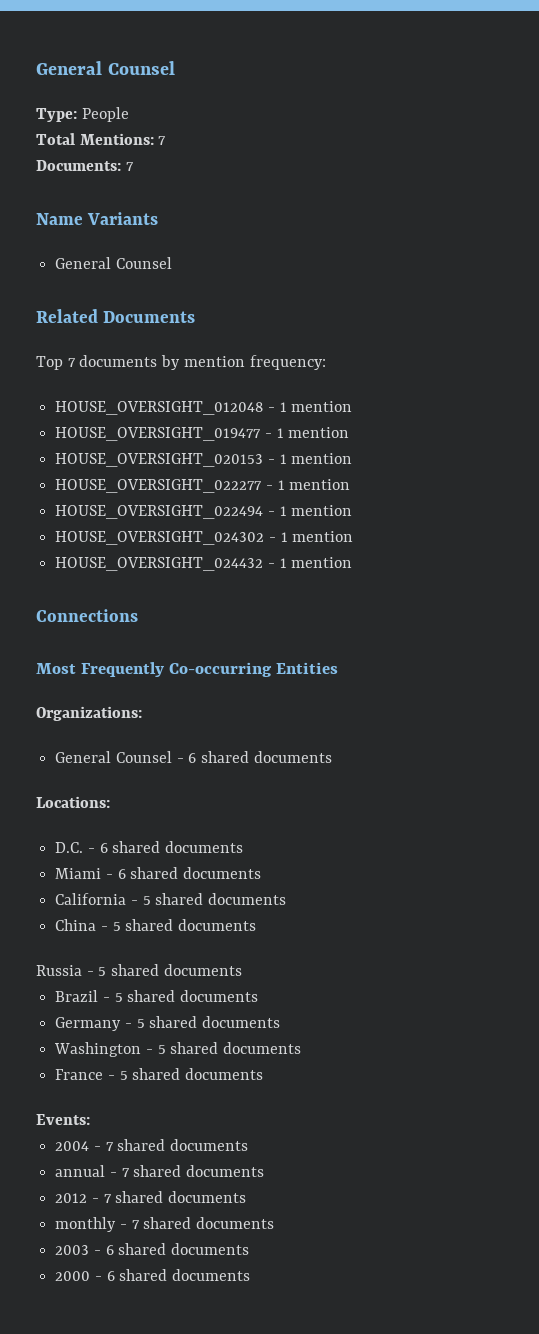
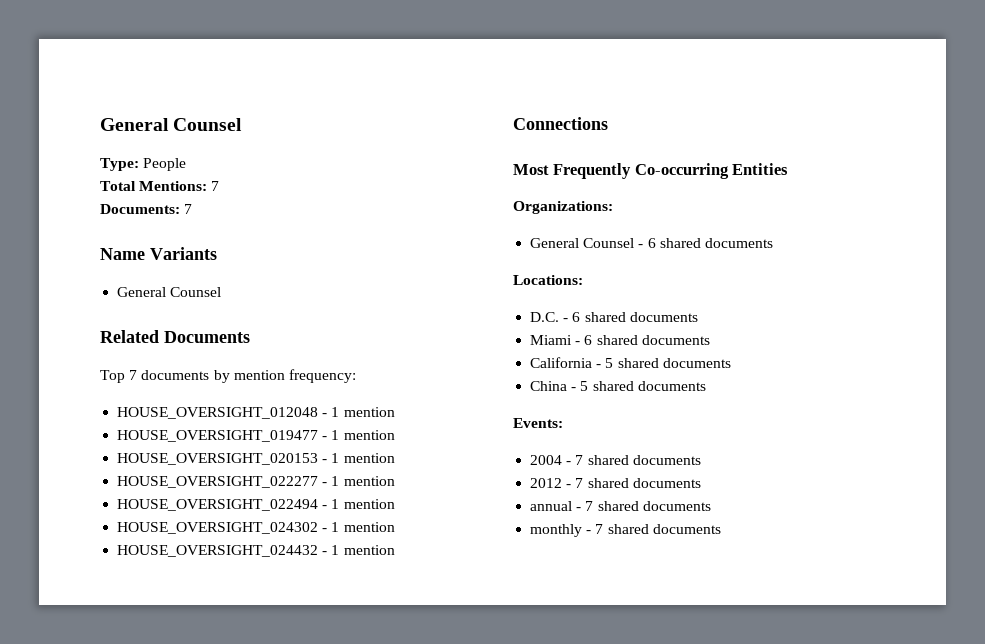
- Russia - 5 shared documents
- Brazil - 5 shared documents
- Germany - 5 shared documents
- Washington - 5 shared documents
- France - 5 shared documents
  Events:
  2004 - 7 shared documents
+ 2012 - 7 shared documents
- 2012 - 7 shared documents
- 2003 - 6 shared documents
- 2000 - 6 shared documents

